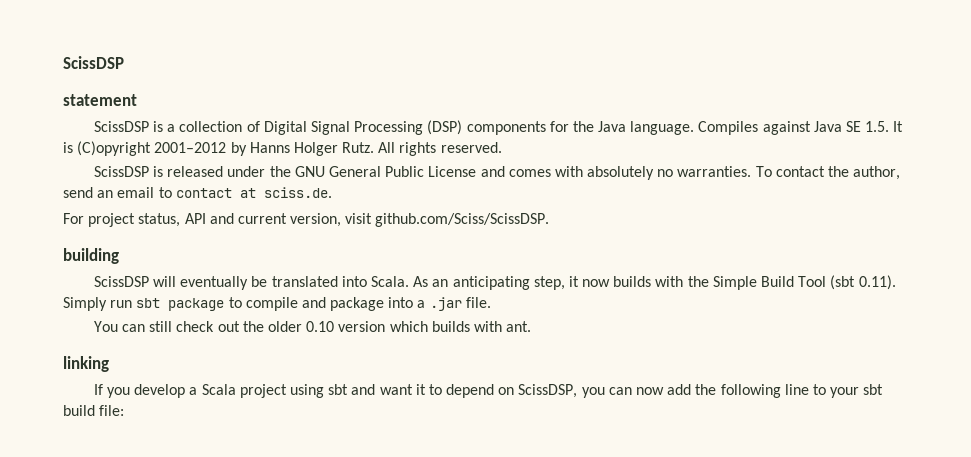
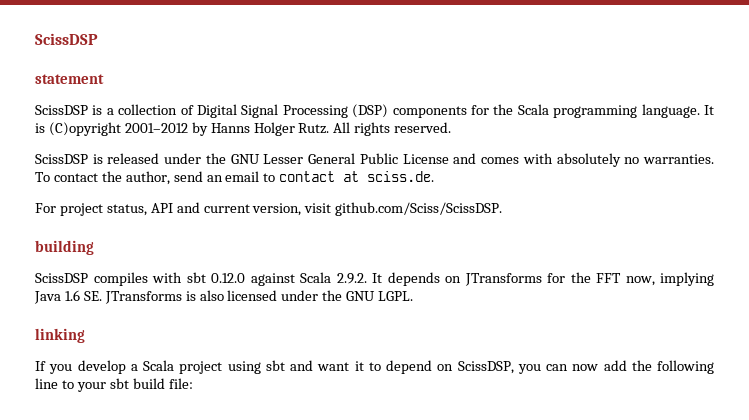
- ScissDSP is a collection of Digital Signal Processing (DSP) components for the Java language. Compiles against Java SE 1.5. It is (C)opyright 2001–2012 by Hanns Holger Rutz.
+ ScissDSP is a collection of Digital Signal Processing (DSP) components for the Scala programming language. It is (C)opyright 2001–2012 by Hanns Holger Rutz.
- ScissDSP is released under the GNU General Public License and comes with absolutely no warranties.
+ ScissDSP is released under the GNU Lesser General Public License and comes with absolutely no warranties.
- ScissDSP will eventually be translated into Scala. As an anticipating step, it now builds with the Simple Build Tool (sbt 0.11). Simply run sbt package to compile and package into a .jar file.
- You can still check out the older 0.10 version which builds with ant.
+ ScissDSP compiles with sbt 0.12.0 against Scala 2.9.2. It depends on JTransforms for the FFT now, implying Java 1.6 SE. JTransforms is also licensed under the GNU LGPL.

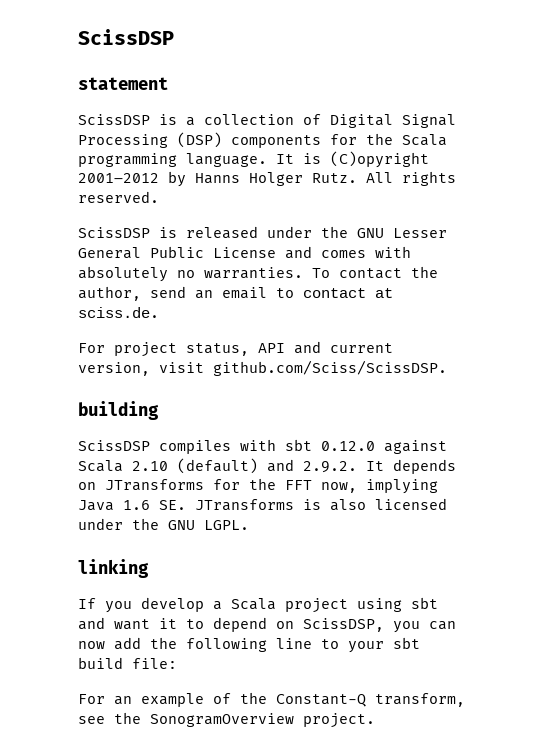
- ScissDSP compiles with sbt 0.12.0 against Scala 2.9.2. It depends on JTransforms for the FFT now, implying Java 1.6 SE. JTransforms is also licensed under the GNU LGPL.
+ ScissDSP compiles with sbt 0.12.0 against Scala 2.10 (default) and 2.9.2. It depends on JTransforms for the FFT now, implying Java 1.6 SE. JTransforms is also licensed under the GNU LGPL.
+ For an example of the Constant-Q transform, see the SonogramOverview project.

